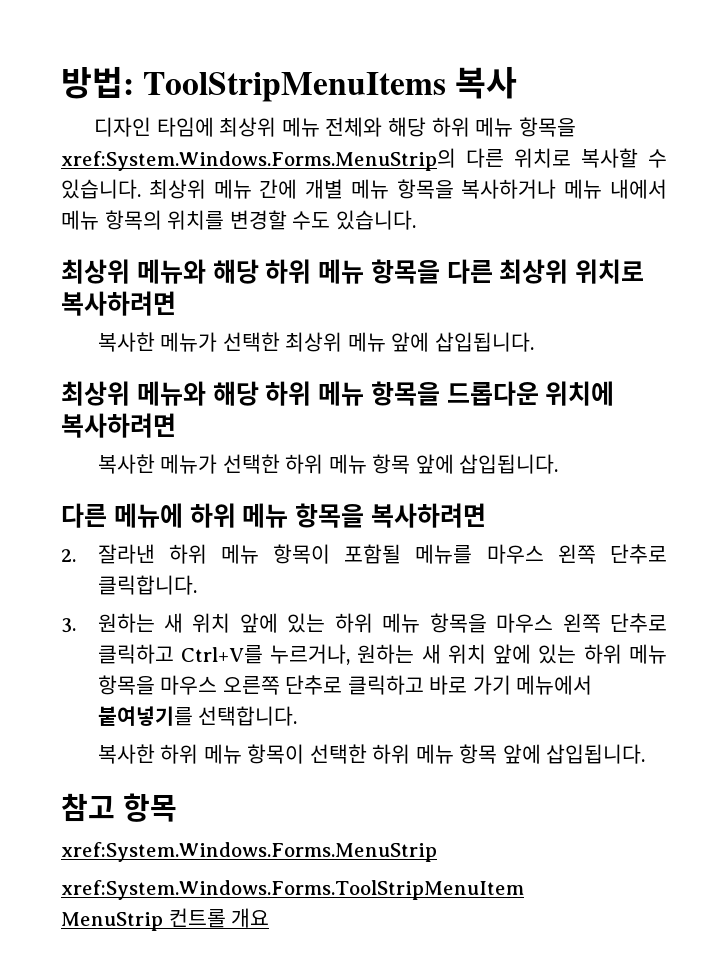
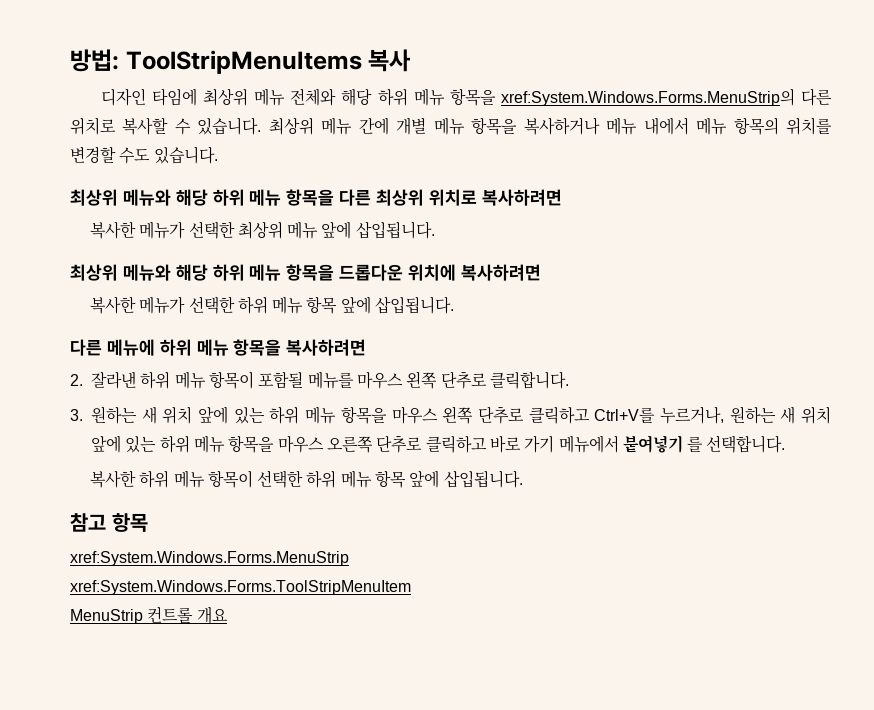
- 3. 원하는 새 위치 앞에 있는 하위 메뉴 항목을 마우스 왼쪽 단추로 클릭하고 Ctrl+V를 누르거나, 원하는 새 위치 앞에 있는 하위 메뉴 항목을 마우스 오른쪽 단추로 클릭하고 바로 가기 메뉴에서 붙여넣기를 선택합니다.
+ 3. 원하는 새 위치 앞에 있는 하위 메뉴 항목을 마우스 왼쪽 단추로 클릭하고 Ctrl+V를 누르거나, 원하는 새 위치 앞에 있는 하위 메뉴 항목을 마우스 오른쪽 단추로 클릭하고 바로 가기 메뉴에서 붙여넣기 를 선택합니다.

